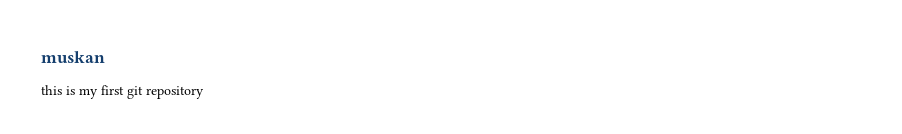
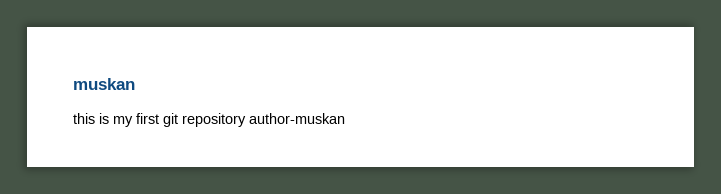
- this is my first git repository
+ this is my first git repository author-muskan

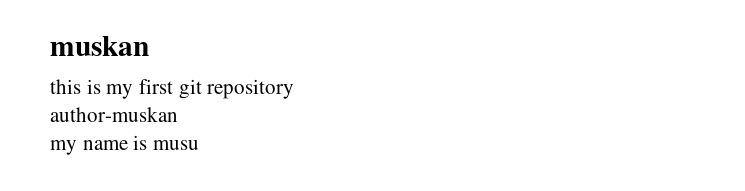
- this is my first git repository author-muskan
+ this is my first git repository
+ author-muskan
+ my name is musu

